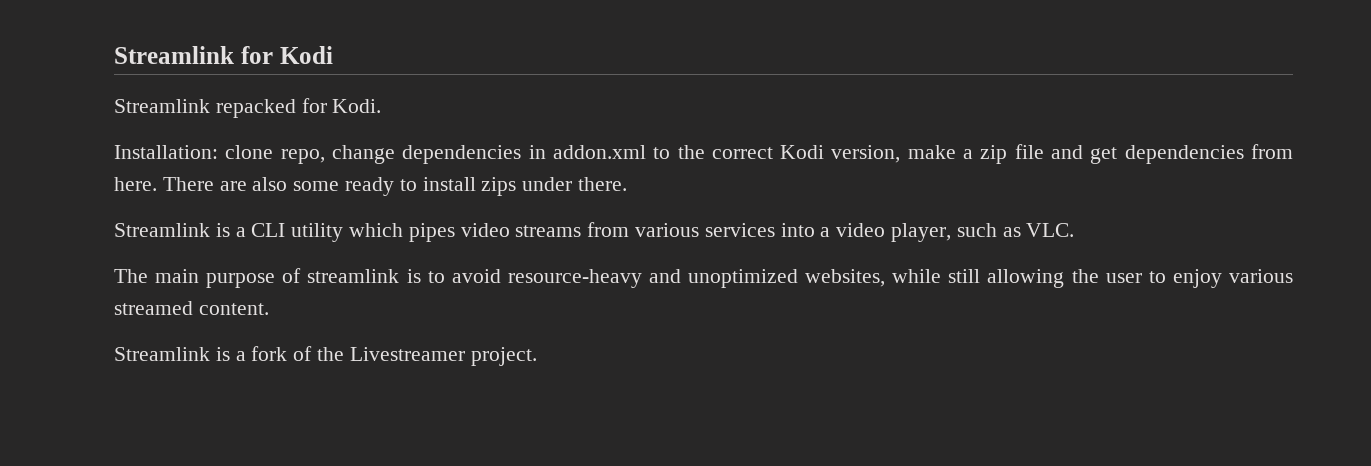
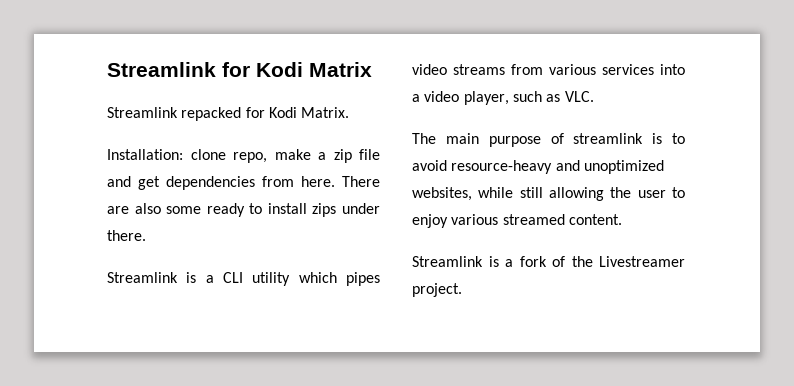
- Streamlink for Kodi
+ Streamlink for Kodi Matrix
- Streamlink repacked for Kodi.
+ Streamlink repacked for Kodi Matrix.
- Installation: clone repo, change dependencies in addon.xml to the correct Kodi version, make a zip file and get dependencies from here.
+ Installation: clone repo, make a zip file and get dependencies from here.

